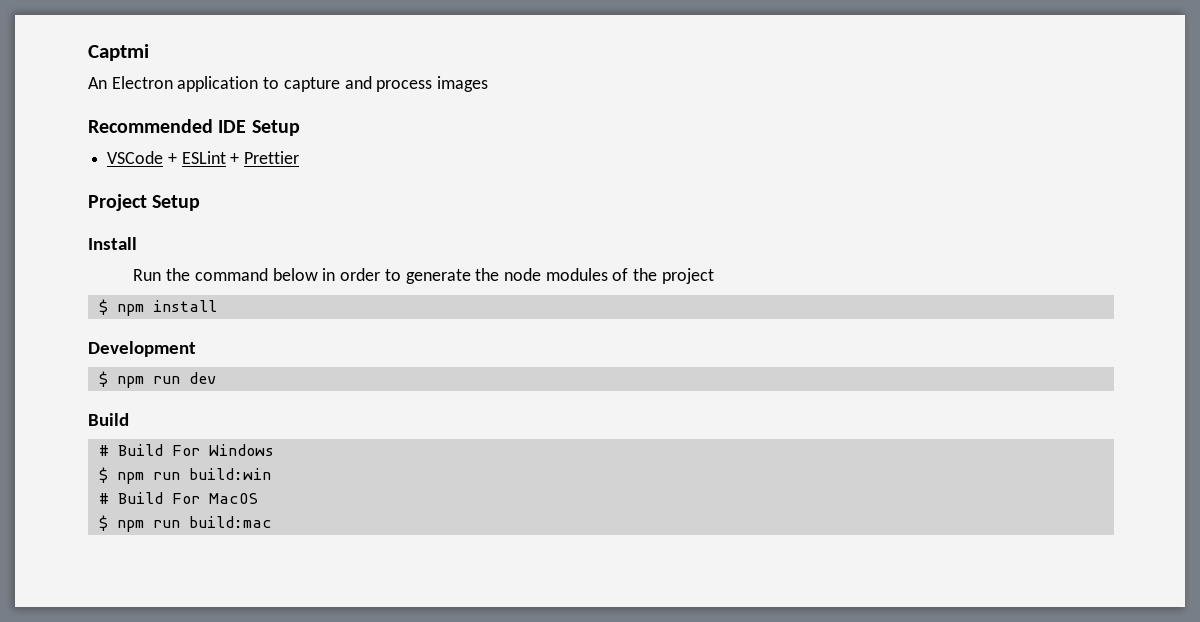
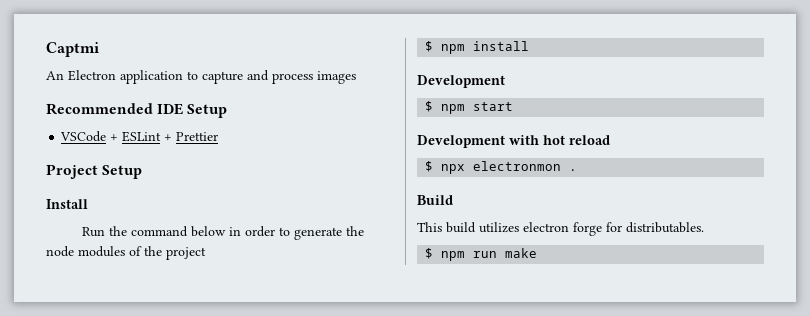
- $ npm run dev
+ $ npm start
+ Development with hot reload
+ $ npx electronmon .
  Build
- # Build For Windows
- $ npm run build:win
- # Build For MacOS
- $ npm run build:mac
+ This build utilizes electron forge for distributables.
+ $ npm run make

